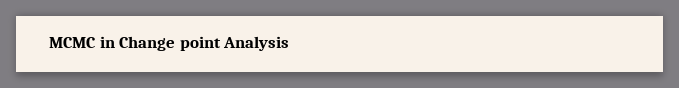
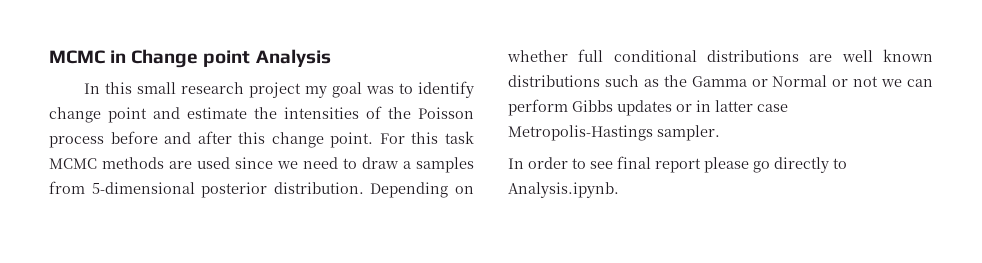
+ In this small research project my goal was to identify change point and estimate the intensities of the Poisson process before and after this change point. For this task MCMC methods are used since we need to draw a samples from 5-dimensional posterior distribution. Depending on whether full conditional distributions are well known distributions such as the Gamma or Normal or not we can perform Gibbs updates or in latter case Metropolis-Hastings sampler.
+ In order to see final report please go directly to Analysis.ipynb.

